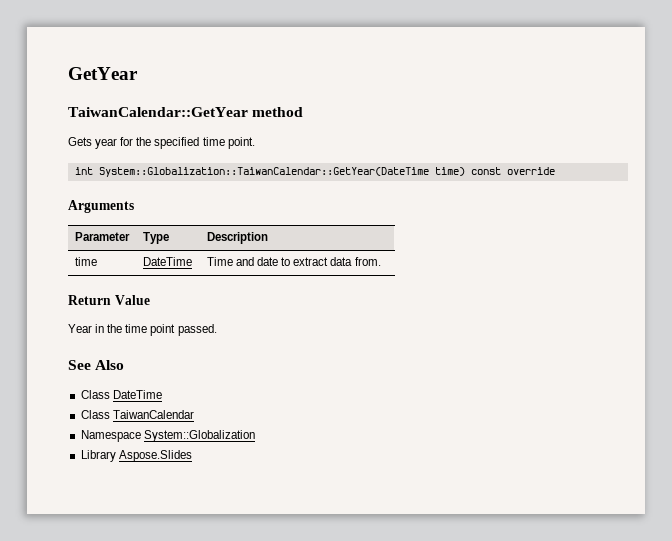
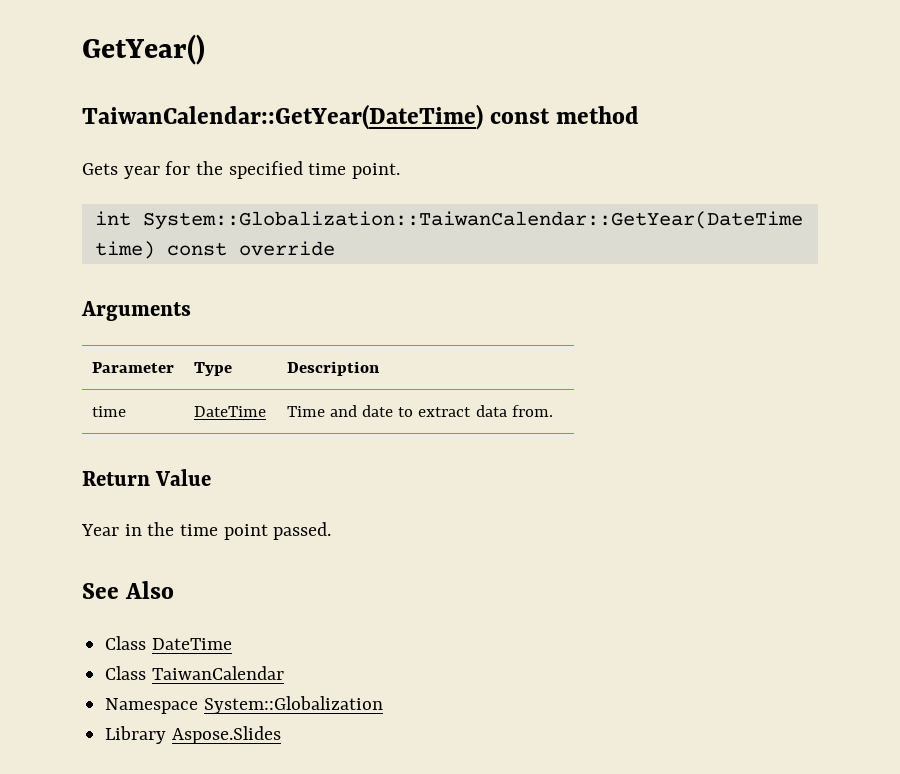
- GetYear
- TaiwanCalendar::GetYear method
+ GetYear()
+ TaiwanCalendar::GetYear(DateTime) const method

